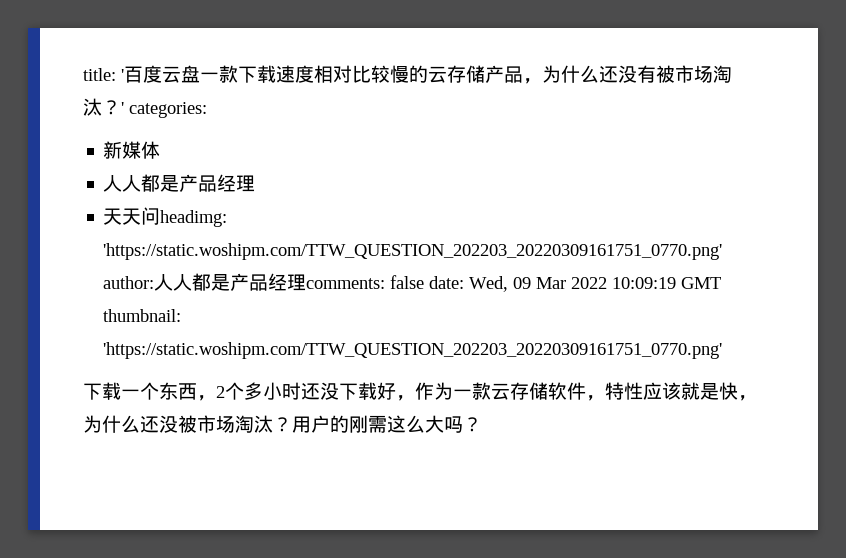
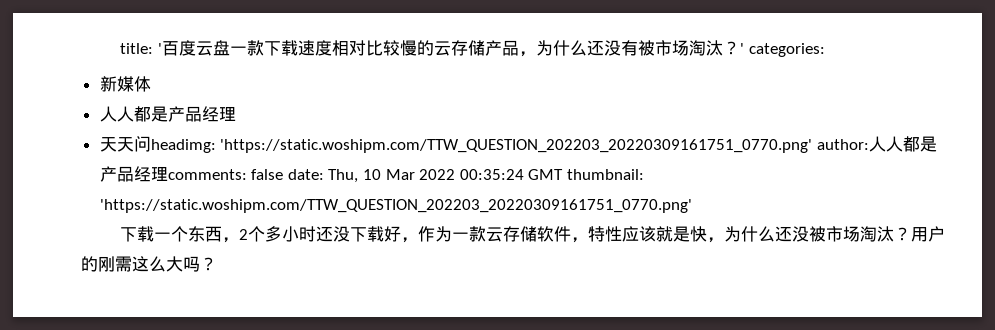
- 天天问headimg: 'https://static.woshipm.com/TTW_QUESTION_202203_20220309161751_0770.png' author:人人都是产品经理comments: false date: Wed, 09 Mar 2022 10:09:19 GMT thumbnail: 'https://static.woshipm.com/TTW_QUESTION_202203_20220309161751_0770.png'
+ 天天问headimg: 'https://static.woshipm.com/TTW_QUESTION_202203_20220309161751_0770.png' author:人人都是产品经理comments: false date: Thu, 10 Mar 2022 00:35:24 GMT thumbnail: 'https://static.woshipm.com/TTW_QUESTION_202203_20220309161751_0770.png'

